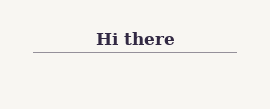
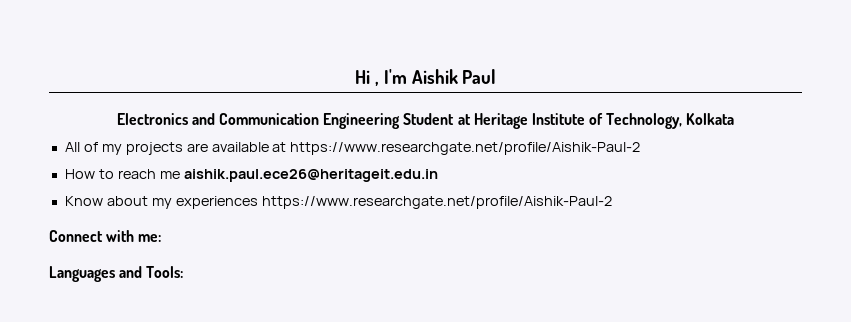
- Hi there
+ Hi , I'm Aishik Paul
+ Electronics and Communication Engineering Student at Heritage Institute of Technology, Kolkata
+ All of my projects are available at https://www.researchgate.net/profile/Aishik-Paul-2
+ How to reach me aishik.paul.ece26@heritageit.edu.in
+ Know about my experiences https://www.researchgate.net/profile/Aishik-Paul-2
+ Connect with me:
+ Languages and Tools:

